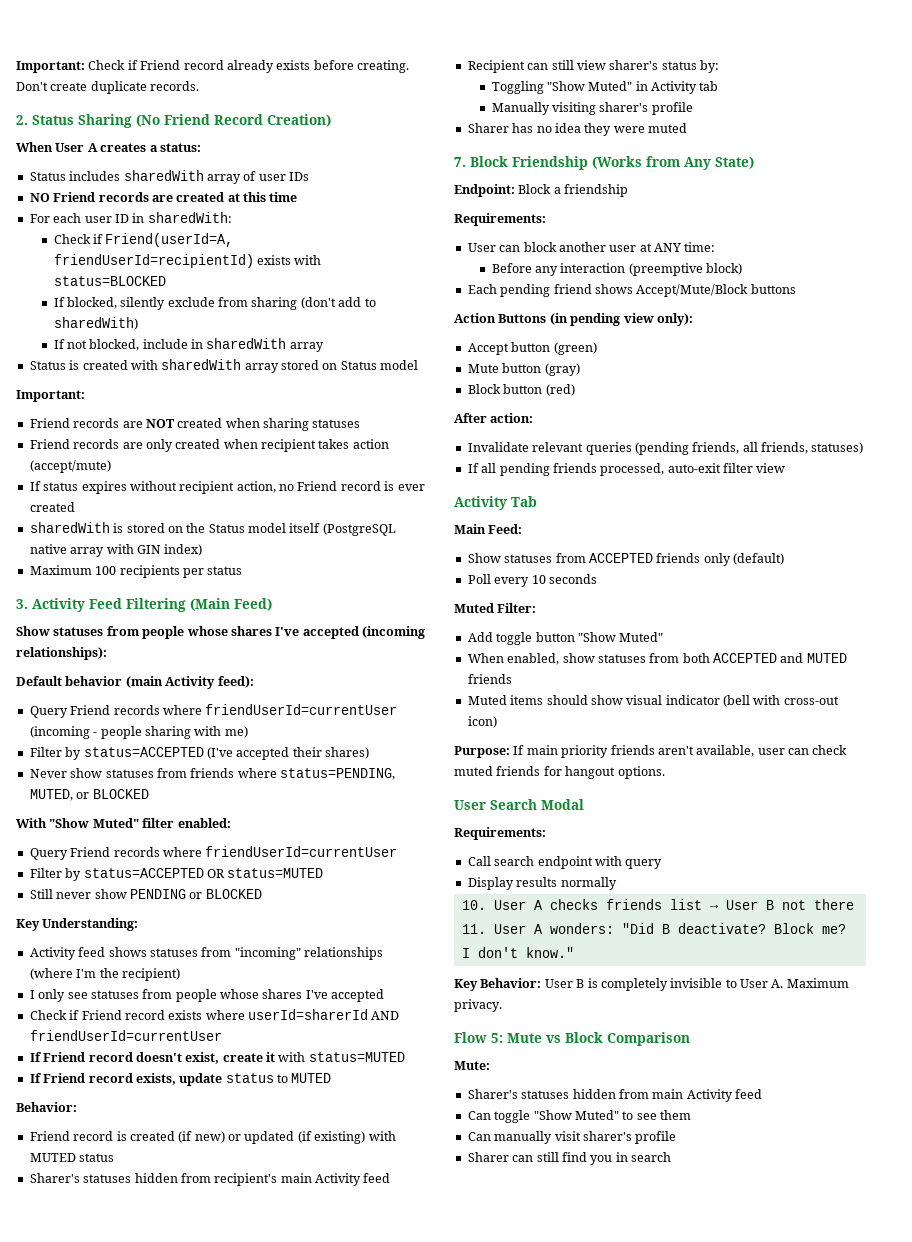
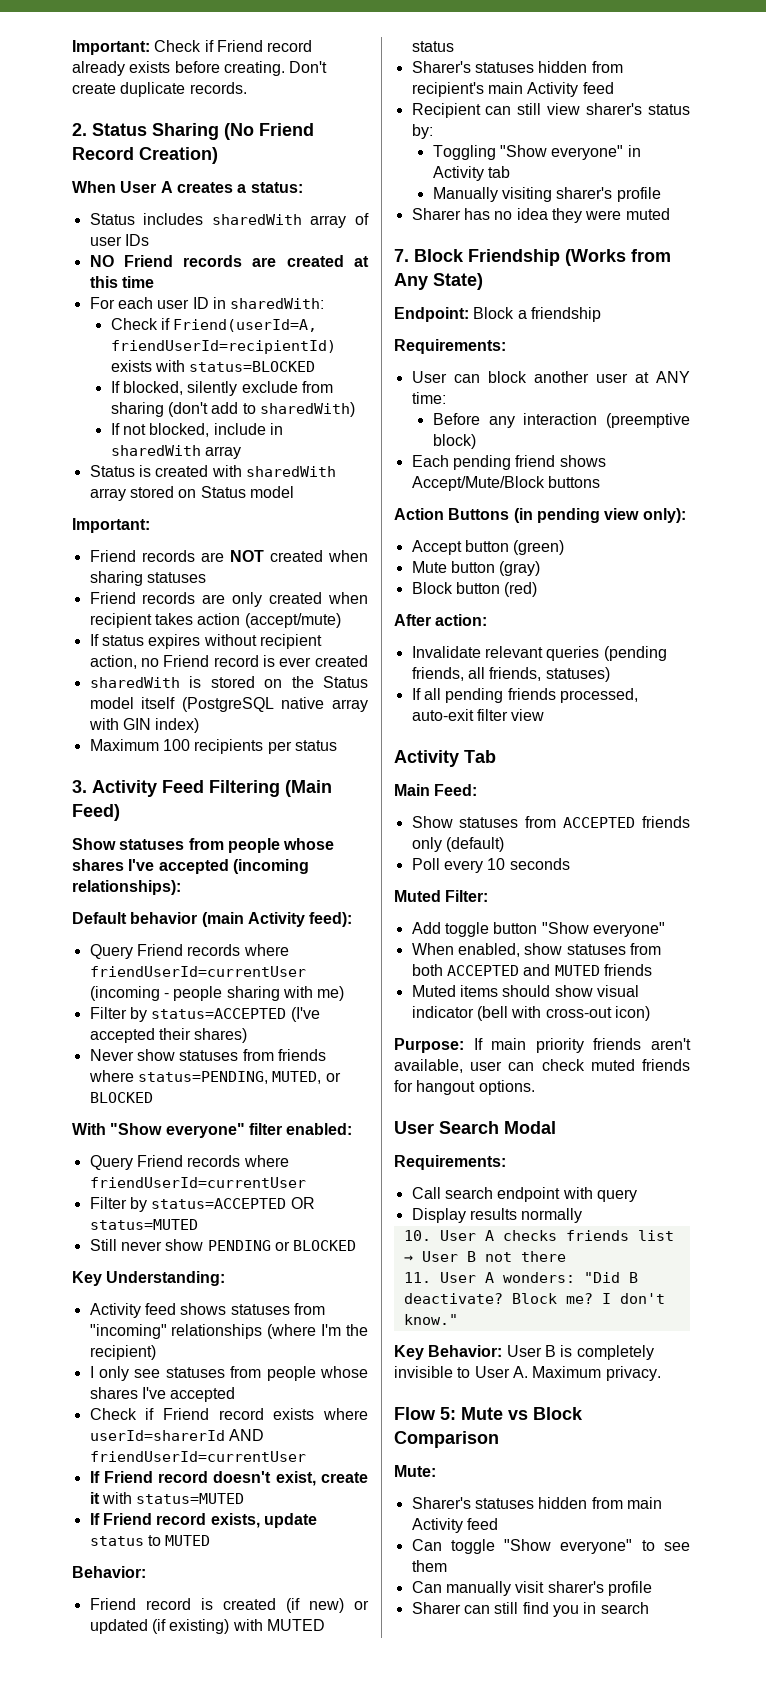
- With "Show Muted" filter enabled:
+ With "Show everyone" filter enabled:
- Toggling "Show Muted" in Activity tab
+ Toggling "Show everyone" in Activity tab
- Add toggle button "Show Muted"
+ Add toggle button "Show everyone"
- Can toggle "Show Muted" to see them
+ Can toggle "Show everyone" to see them

